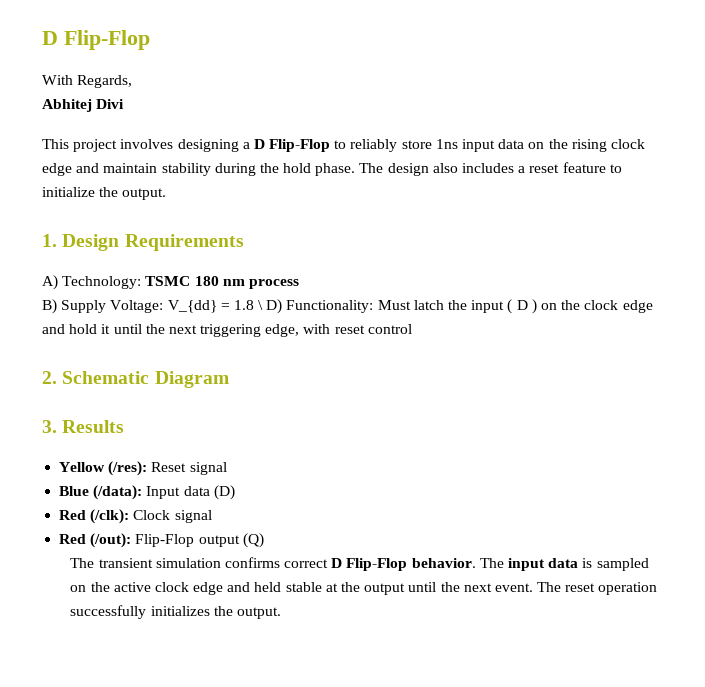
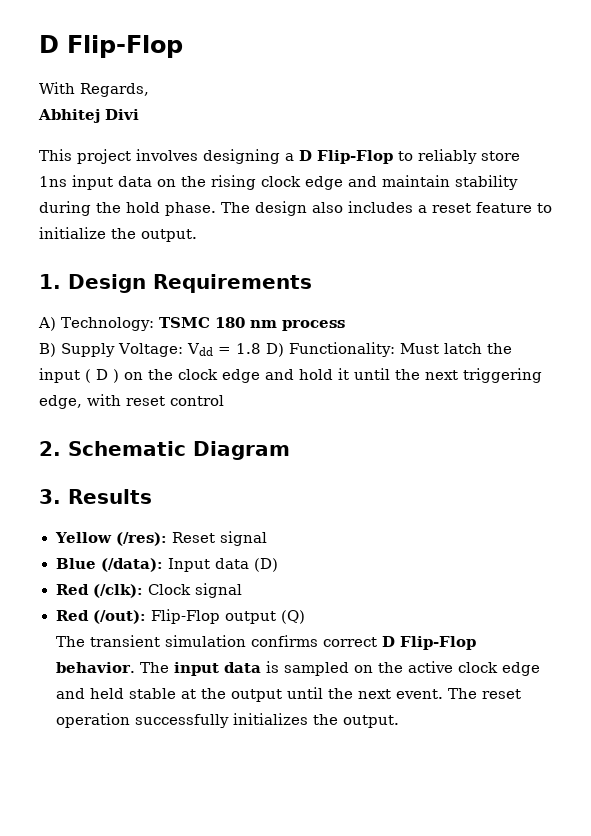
- B) Supply Voltage: V_{dd} = 1.8 \ D) Functionality: Must latch the input ( D ) on the clock edge and hold it until the next triggering edge, with reset control
+ B) Supply Voltage: Vdd = 1.8 D) Functionality: Must latch the input ( D ) on the clock edge and hold it until the next triggering edge, with reset control

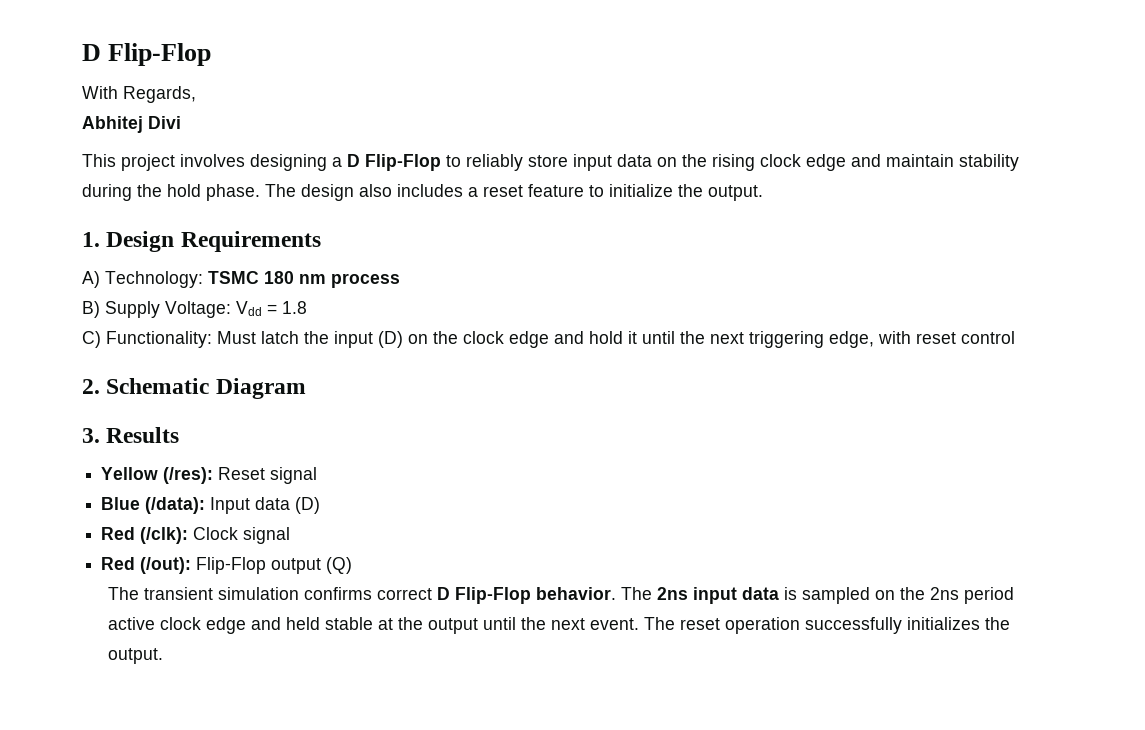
- This project involves designing a D Flip-Flop to reliably store 1ns input data on the rising clock edge and maintain stability during the hold phase.
+ This project involves designing a D Flip-Flop to reliably store input data on the rising clock edge and maintain stability during the hold phase.
- B) Supply Voltage: Vdd = 1.8 D) Functionality: Must latch the input ( D ) on the clock edge and hold it until the next triggering edge, with reset control
+ B) Supply Voltage: Vdd = 1.8
+ C) Functionality: Must latch the input (D) on the clock edge and hold it until the next triggering edge, with reset control
- The input data is sampled on the active clock edge and held stable at the output until the next event.
+ The 2ns input data is sampled on the 2ns period active clock edge and held stable at the output until the next event.

